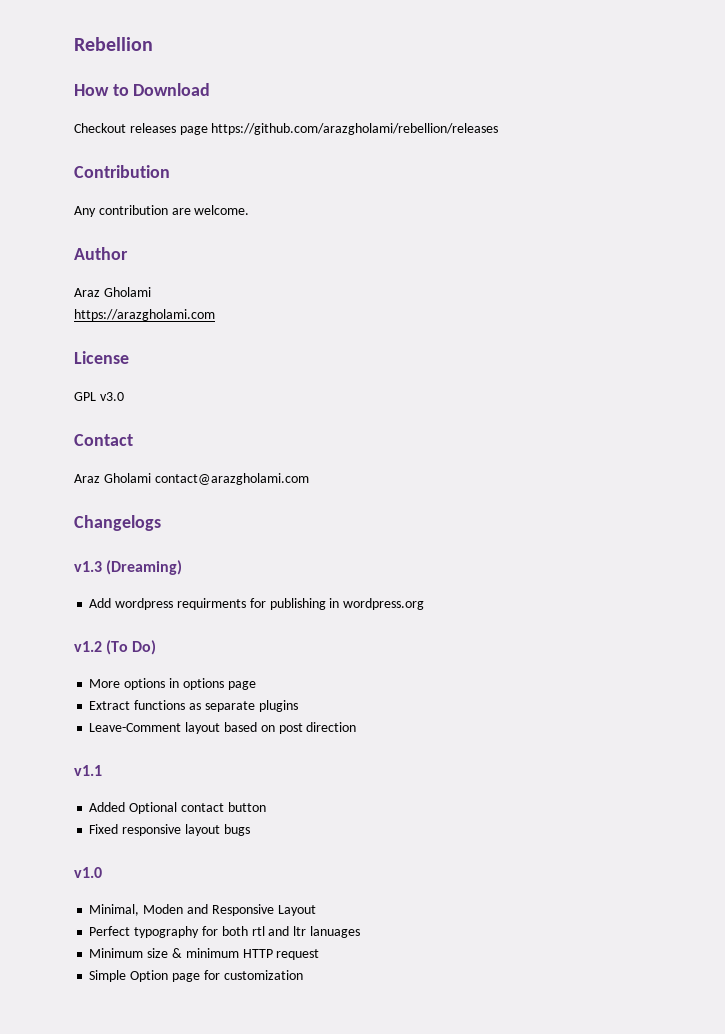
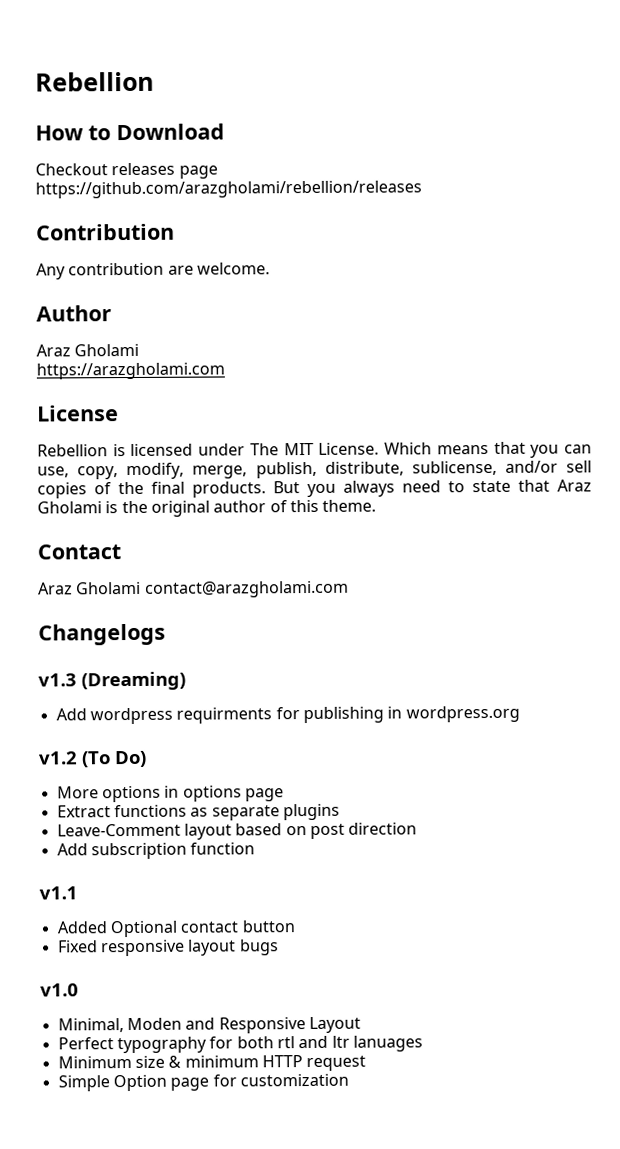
- GPL v3.0
+ Rebellion is licensed under The MIT License. Which means that you can use, copy, modify, merge, publish, distribute, sublicense, and/or sell copies of the final products. But you always need to state that Araz Gholami is the original author of this theme.
+ Add subscription function

